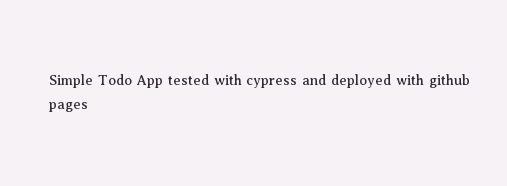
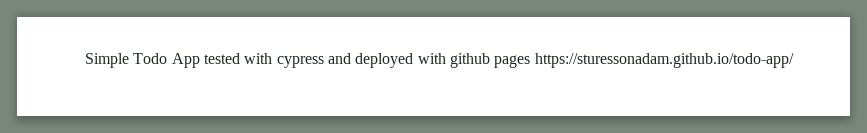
- Simple Todo App tested with cypress and deployed with github pages
+ Simple Todo App tested with cypress and deployed with github pages https://sturessonadam.github.io/todo-app/

